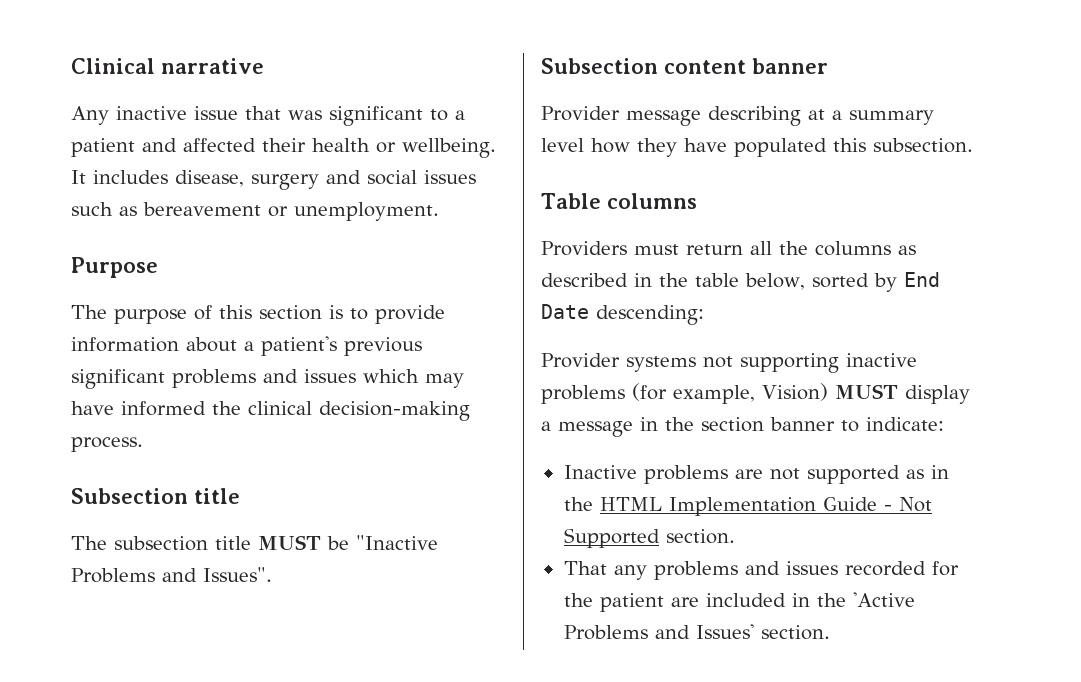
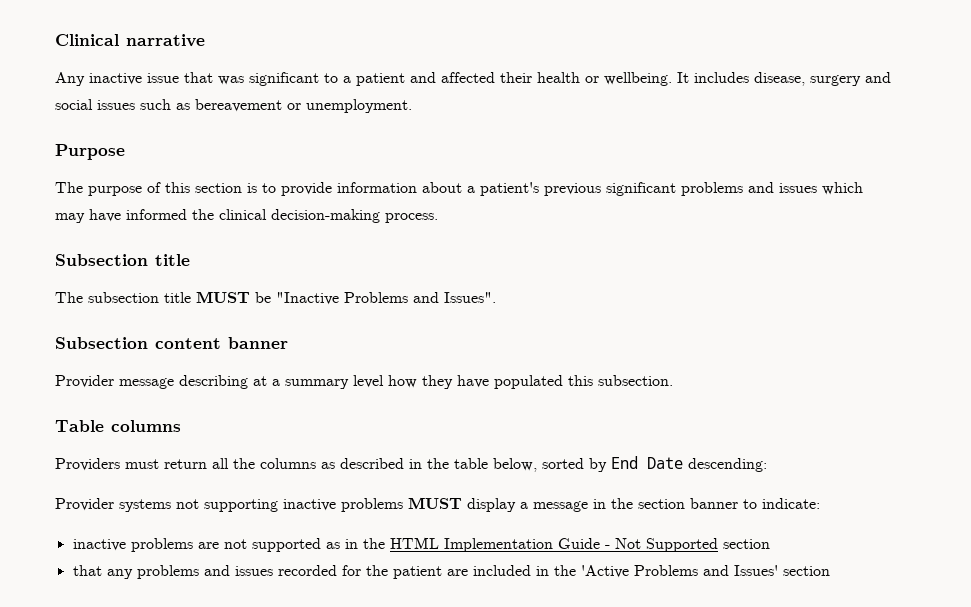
- Provider systems not supporting inactive problems (for example, Vision) MUST display a message in the section banner to indicate:
+ Provider systems not supporting inactive problems MUST display a message in the section banner to indicate:
- Inactive problems are not supported as in the HTML Implementation Guide - Not Supported section.
- That any problems and issues recorded for the patient are included in the 'Active Problems and Issues' section.
+ inactive problems are not supported as in the HTML Implementation Guide - Not Supported section
+ that any problems and issues recorded for the patient are included in the 'Active Problems and Issues' section

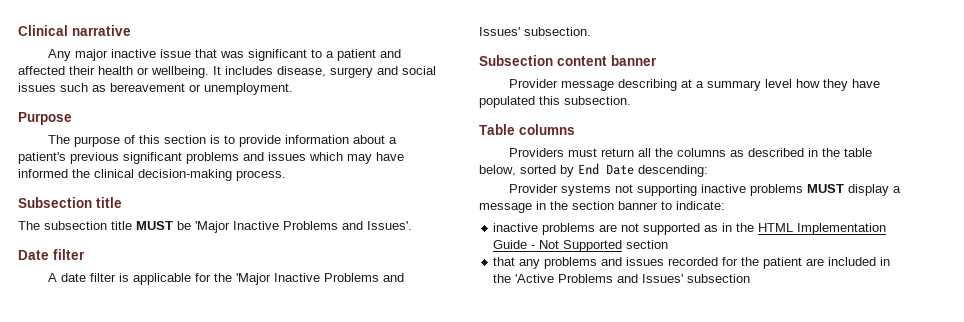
- Any inactive issue that was significant to a patient and affected their health or wellbeing.
+ Any major inactive issue that was significant to a patient and affected their health or wellbeing.
- The subsection title MUST be "Inactive Problems and Issues".
+ The subsection title MUST be 'Major Inactive Problems and Issues'.
+ Date filter
+ A date filter is applicable for the 'Major Inactive Problems and Issues' subsection.
- that any problems and issues recorded for the patient are included in the 'Active Problems and Issues' section
+ that any problems and issues recorded for the patient are included in the 'Active Problems and Issues' subsection

